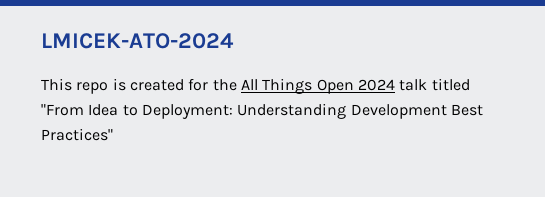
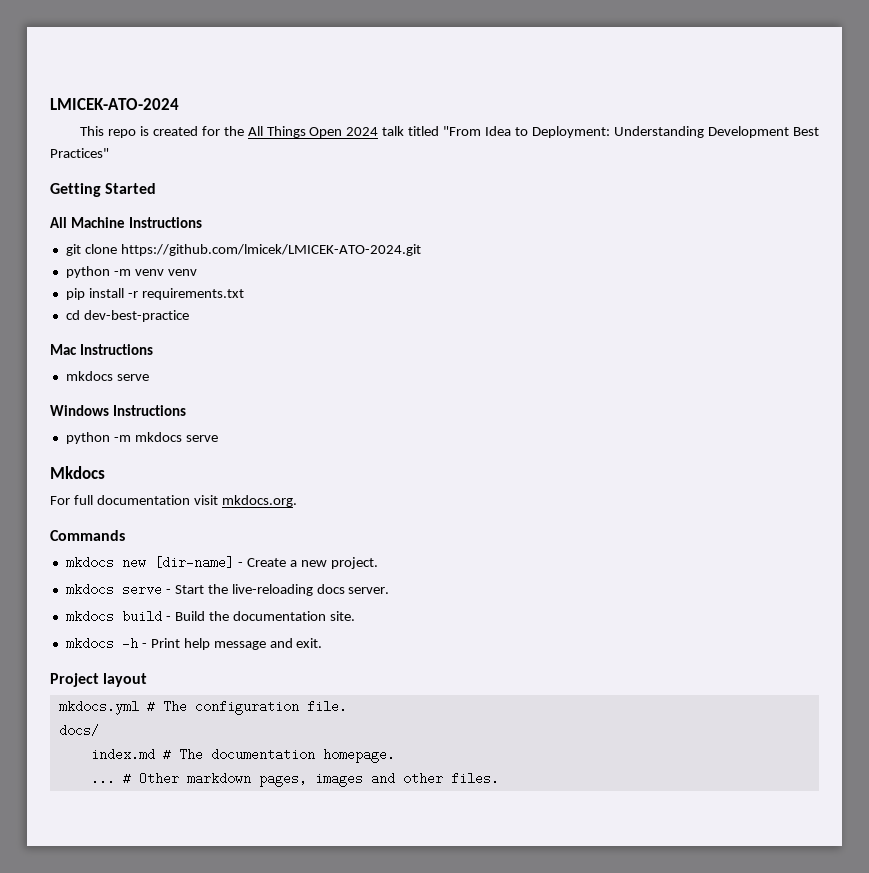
+ Getting Started
+ All Machine Instructions
+ git clone https://github.com/lmicek/LMICEK-ATO-2024.git
+ python -m venv venv
+ pip install -r requirements.txt
+ cd dev-best-practice
+ Mac Instructions
+ mkdocs serve
+ Windows Instructions
+ python -m mkdocs serve
+ Mkdocs
+ For full documentation visit mkdocs.org.
+ Commands
+ mkdocs new [dir-name] - Create a new project.
+ mkdocs serve - Start the live-reloading docs server.
+ mkdocs build - Build the documentation site.
+ mkdocs -h - Print help message and exit.
+ Project layout
+ mkdocs.yml # The configuration file.
+ docs/
+ index.md # The documentation homepage.
+ ... # Other markdown pages, images and other files.

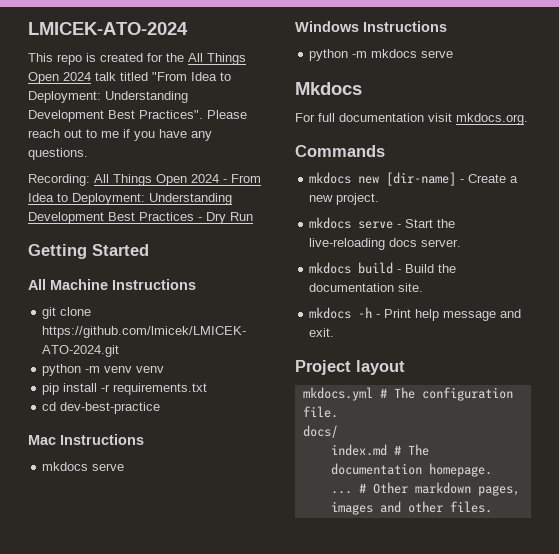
- This repo is created for the All Things Open 2024 talk titled "From Idea to Deployment: Understanding Development Best Practices"
+ This repo is created for the All Things Open 2024 talk titled "From Idea to Deployment: Understanding Development Best Practices". Please reach out to me if you have any questions.
+ Recording: All Things Open 2024 - From Idea to Deployment: Understanding Development Best Practices - Dry Run

